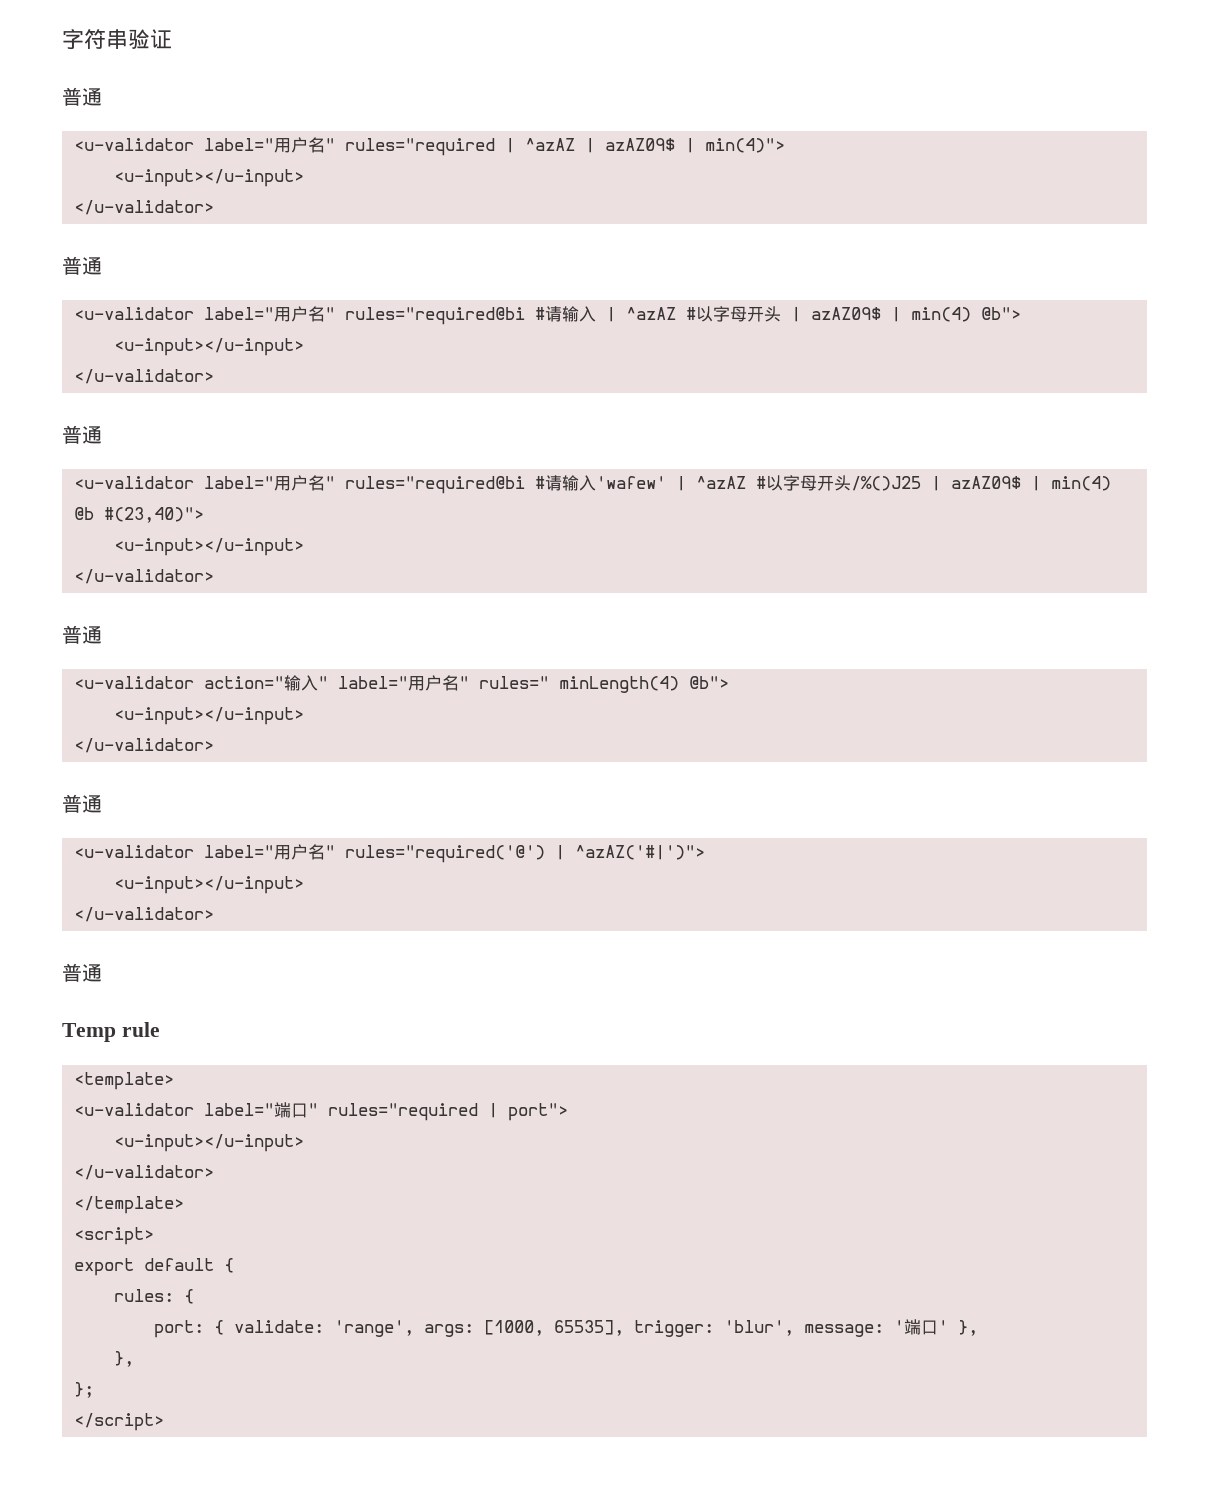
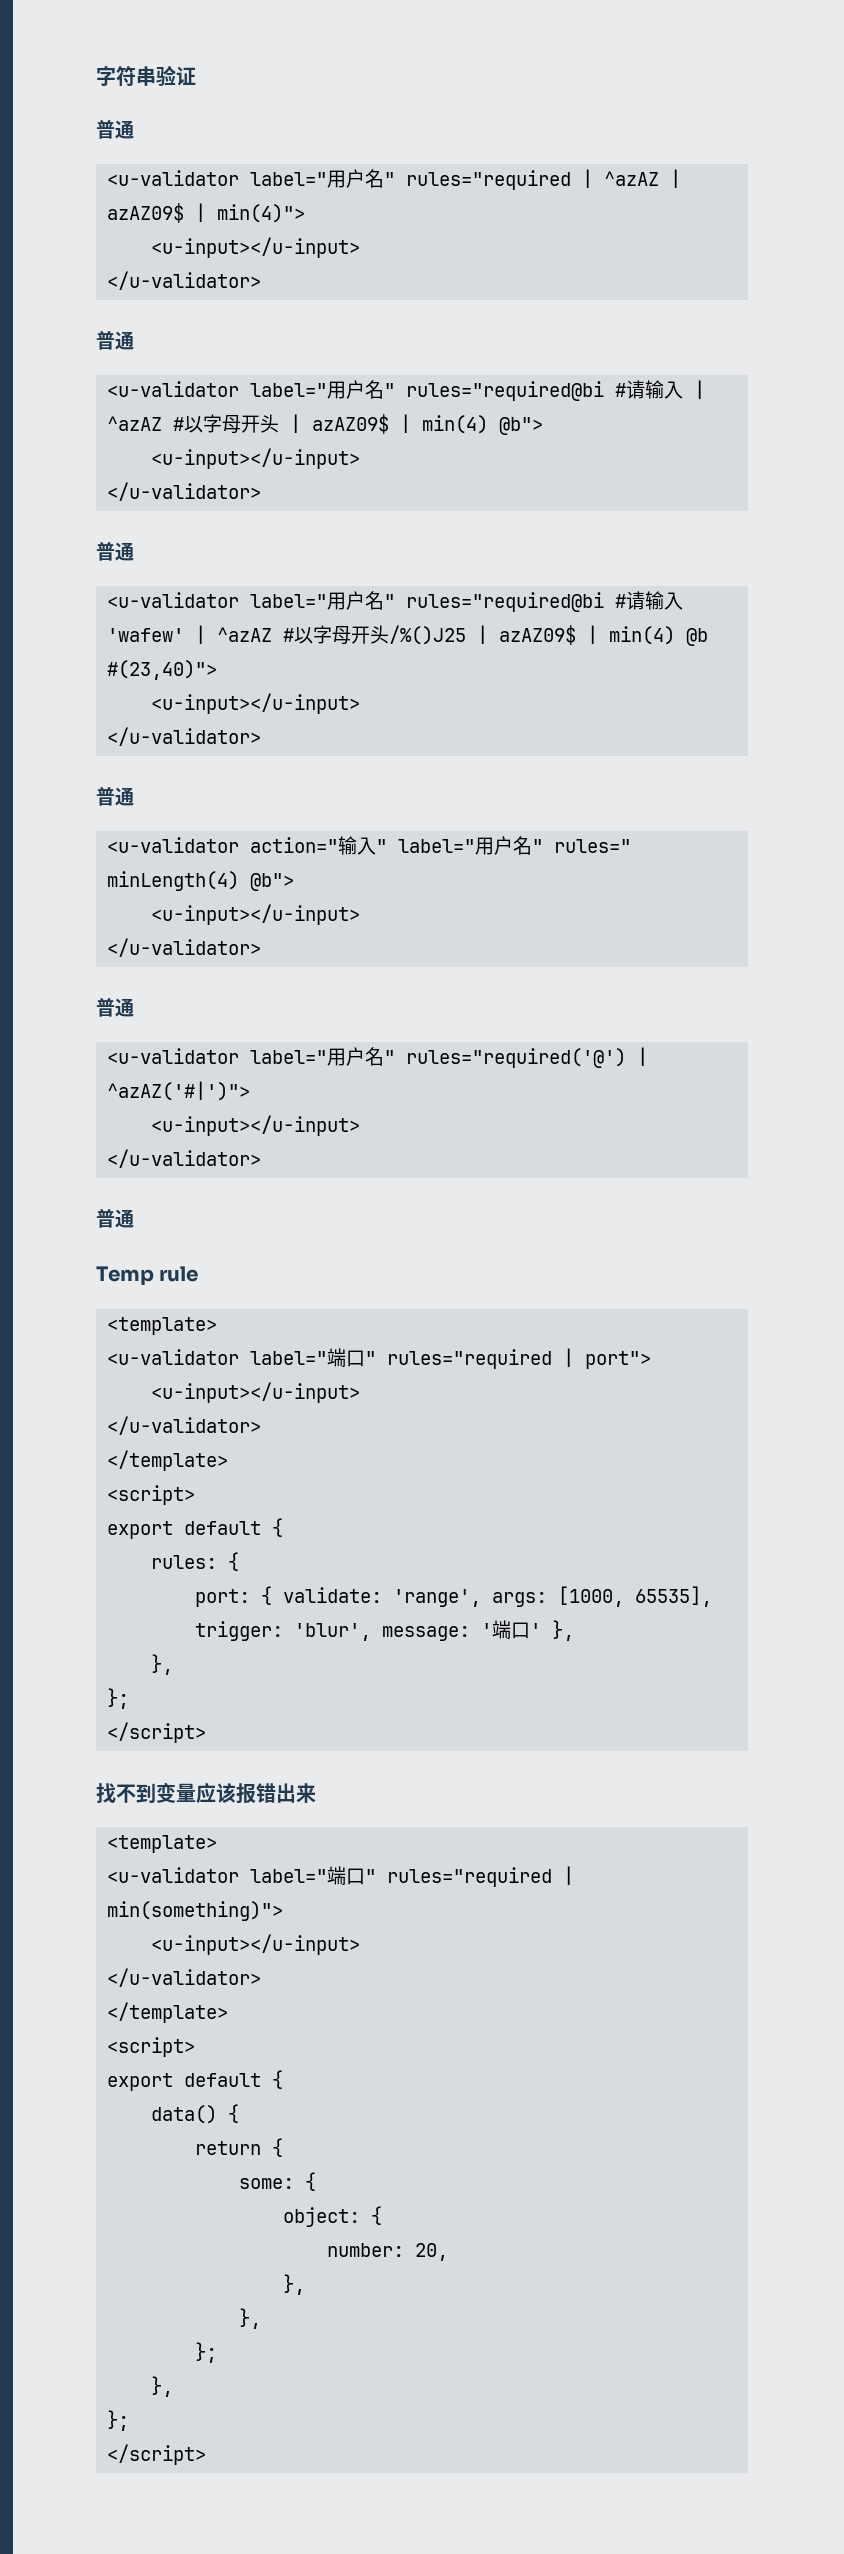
+ 找不到变量应该报错出来
+ <template>
+ <u-validator label="端口" rules="required | min(something)">
+ <u-input></u-input>
+ </u-validator>
+ </template>
+ <script>
+ export default {
+ data() {
+ return {
+ some: {
+ object: {
+ number: 20,
+ },
+ },
+ };
+ },
+ };
+ </script>

